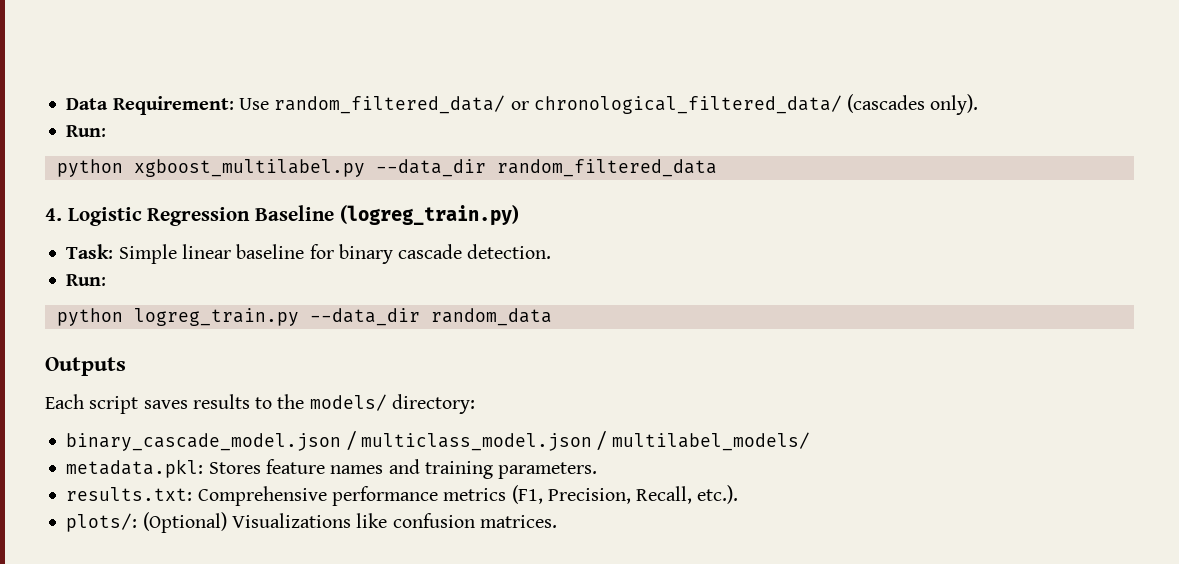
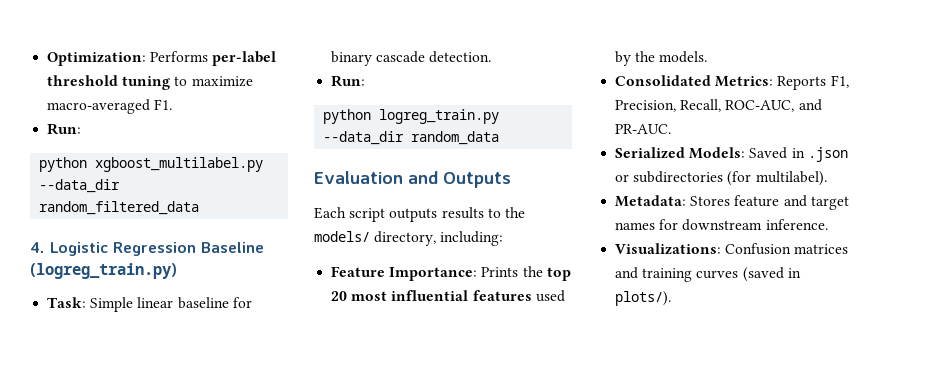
- Data Requirement: Use random_filtered_data/ or chronological_filtered_data/ (cascades only).
+ Optimization: Performs per-label threshold tuning to maximize macro-averaged F1.
- Outputs
+ Evaluation and Outputs
- Each script saves results to the models/ directory:
- binary_cascade_model.json / multiclass_model.json / multilabel_models/
- metadata.pkl: Stores feature names and training parameters.
- results.txt: Comprehensive performance metrics (F1, Precision, Recall, etc.).
- plots/: (Optional) Visualizations like confusion matrices.
+ Each script outputs results to the models/ directory, including:
+ Feature Importance: Prints the top 20 most influential features used by the models.
+ Consolidated Metrics: Reports F1, Precision, Recall, ROC-AUC, and PR-AUC.
+ Serialized Models: Saved in .json or subdirectories (for multilabel).
+ Metadata: Stores feature and target names for downstream inference.
+ Visualizations: Confusion matrices and training curves (saved in plots/).

